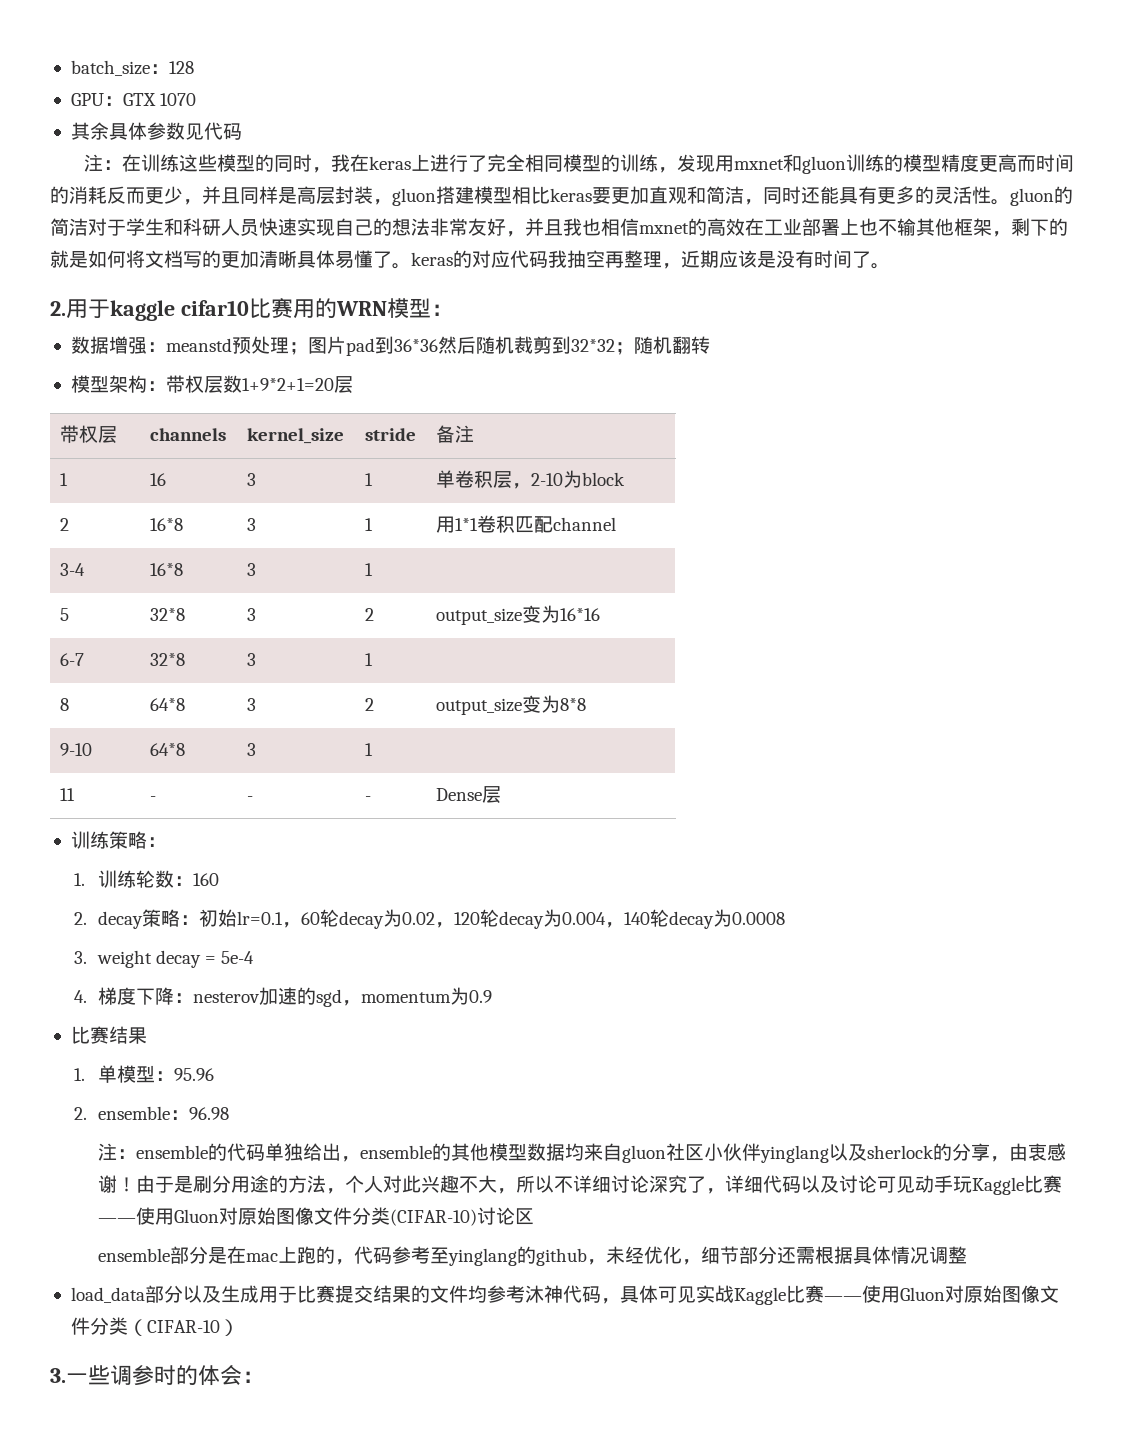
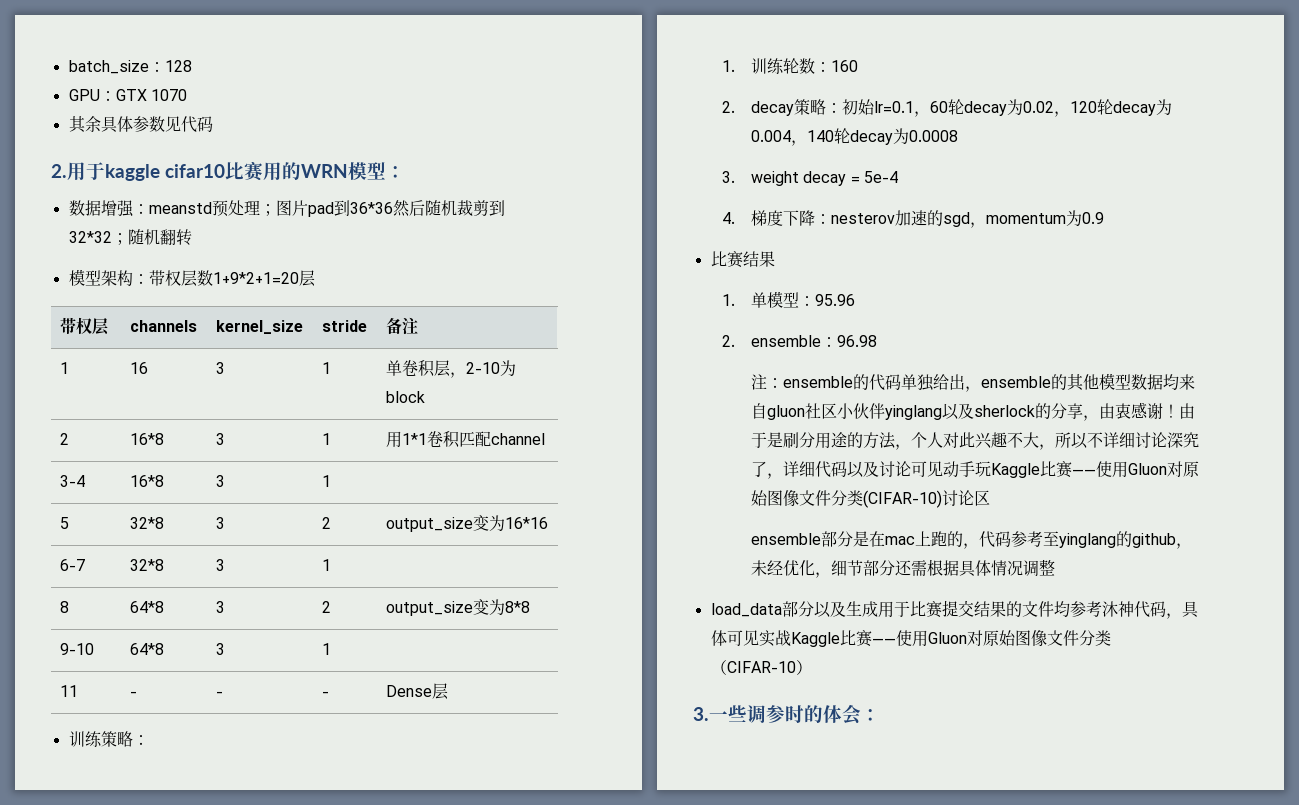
- 注：在训练这些模型的同时，我在keras上进行了完全相同模型的训练，发现用mxnet和gluon训练的模型精度更高而时间的消耗反而更少，并且同样是高层封装，gluon搭建模型相比keras要更加直观和简洁，同时还能具有更多的灵活性。gluon的简洁对于学生和科研人员快速实现自己的想法非常友好，并且我也相信mxnet的高效在工业部署上也不输其他框架，剩下的就是如何将文档写的更加清晰具体易懂了。keras的对应代码我抽空再整理，近期应该是没有时间了。

